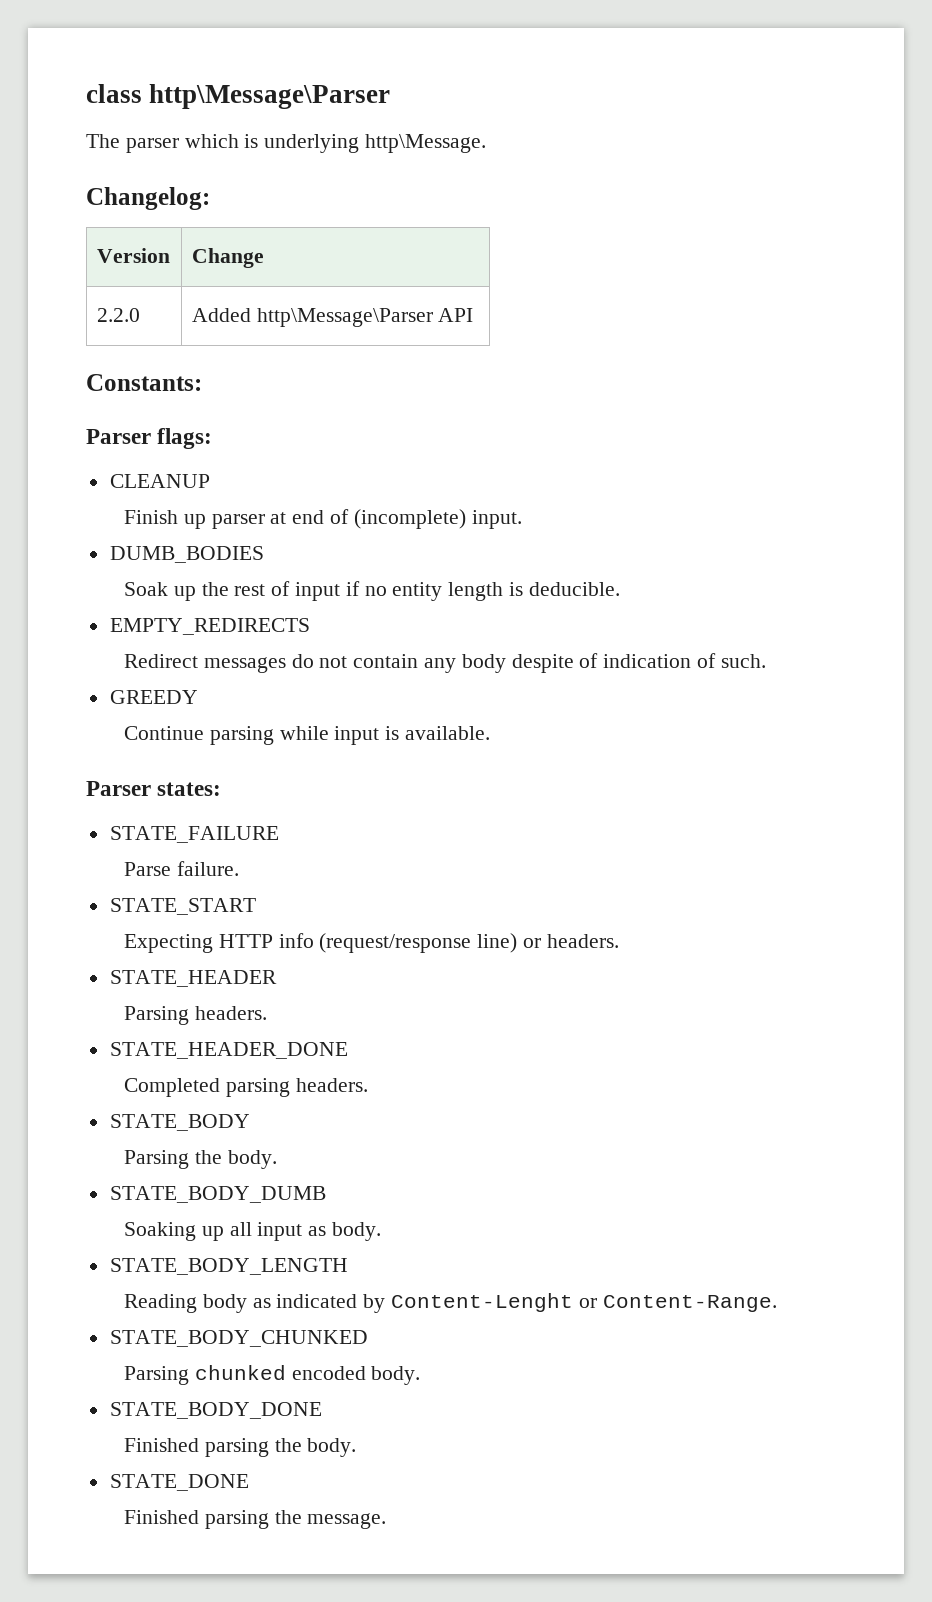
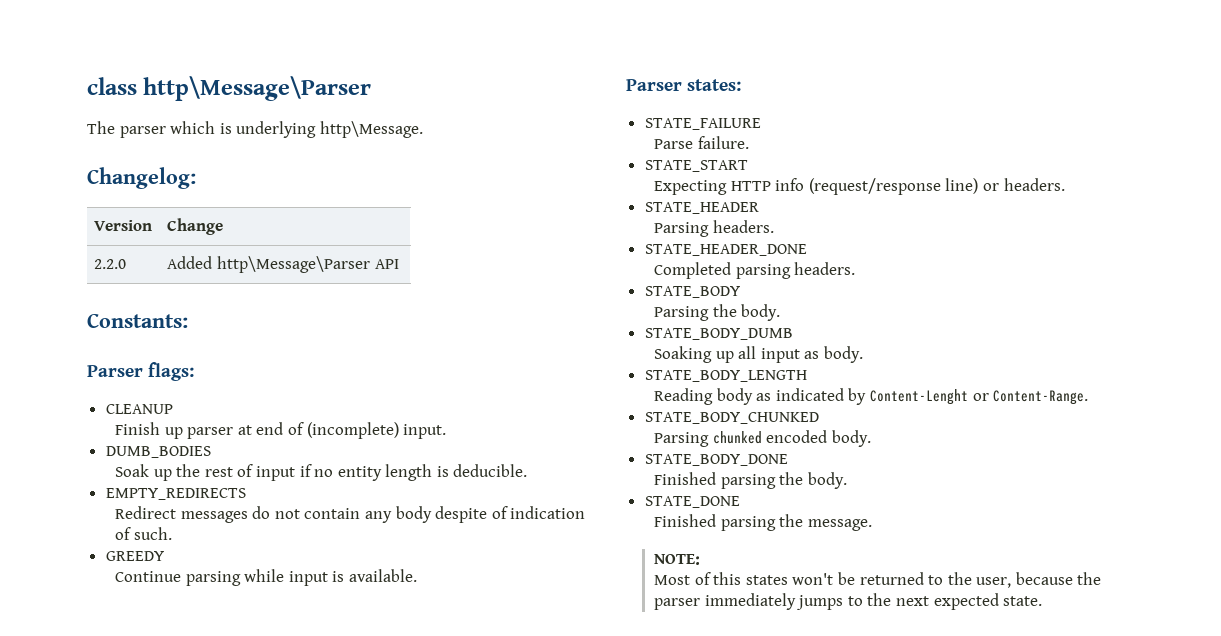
+ NOTE:
+ Most of this states won't be returned to the user, because the parser immediately jumps to the next expected state.

